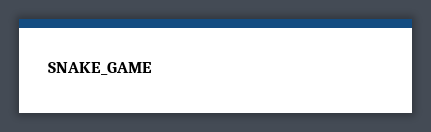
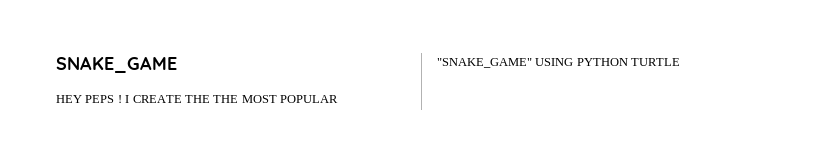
+ HEY PEPS ! I CREATE THE THE MOST POPULAR "SNAKE_GAME" USING PYTHON TURTLE

